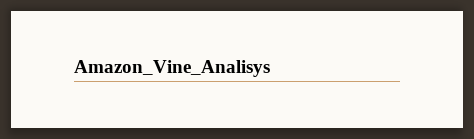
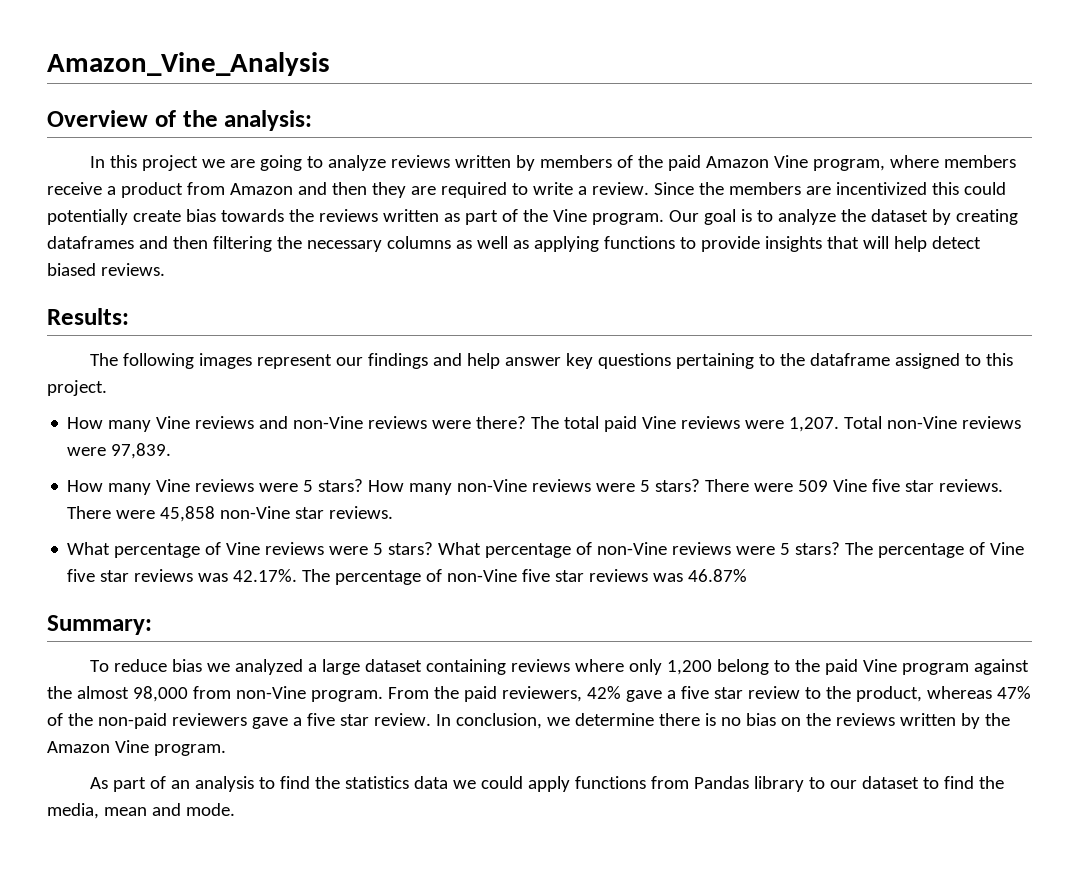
- Amazon_Vine_Analisys
+ Amazon_Vine_Analysis
+ Overview of the analysis:
+ In this project we are going to analyze reviews written by members of the paid Amazon Vine program, where members receive a product from Amazon and then they are required to write a review. Since the members are incentivized this could potentially create bias towards the reviews written as part of the Vine program. Our goal is to analyze the dataset by creating dataframes and then filtering the necessary columns as well as applying functions to provide insights that will help detect biased reviews.
+ Results:
+ The following images represent our findings and help answer key questions pertaining to the dataframe assigned to this project.
+ How many Vine reviews and non-Vine reviews were there? The total paid Vine reviews were 1,207. Total non-Vine reviews were 97,839.
+ How many Vine reviews were 5 stars? How many non-Vine reviews were 5 stars? There were 509 Vine five star reviews. There were 45,858 non-Vine star reviews.
+ What percentage of Vine reviews were 5 stars? What percentage of non-Vine reviews were 5 stars? The percentage of Vine five star reviews was 42.17%. The percentage of non-Vine five star reviews was 46.87%
+ Summary:
+ To reduce bias we analyzed a large dataset containing reviews where only 1,200 belong to the paid Vine program against the almost 98,000 from non-Vine program. From the paid reviewers, 42% gave a five star review to the product, whereas 47% of the non-paid reviewers gave a five star review. In conclusion, we determine there is no bias on the reviews written by the Amazon Vine program.
+ As part of an analysis to find the statistics data we could apply functions from Pandas library to our dataset to find the media, mean and mode.

